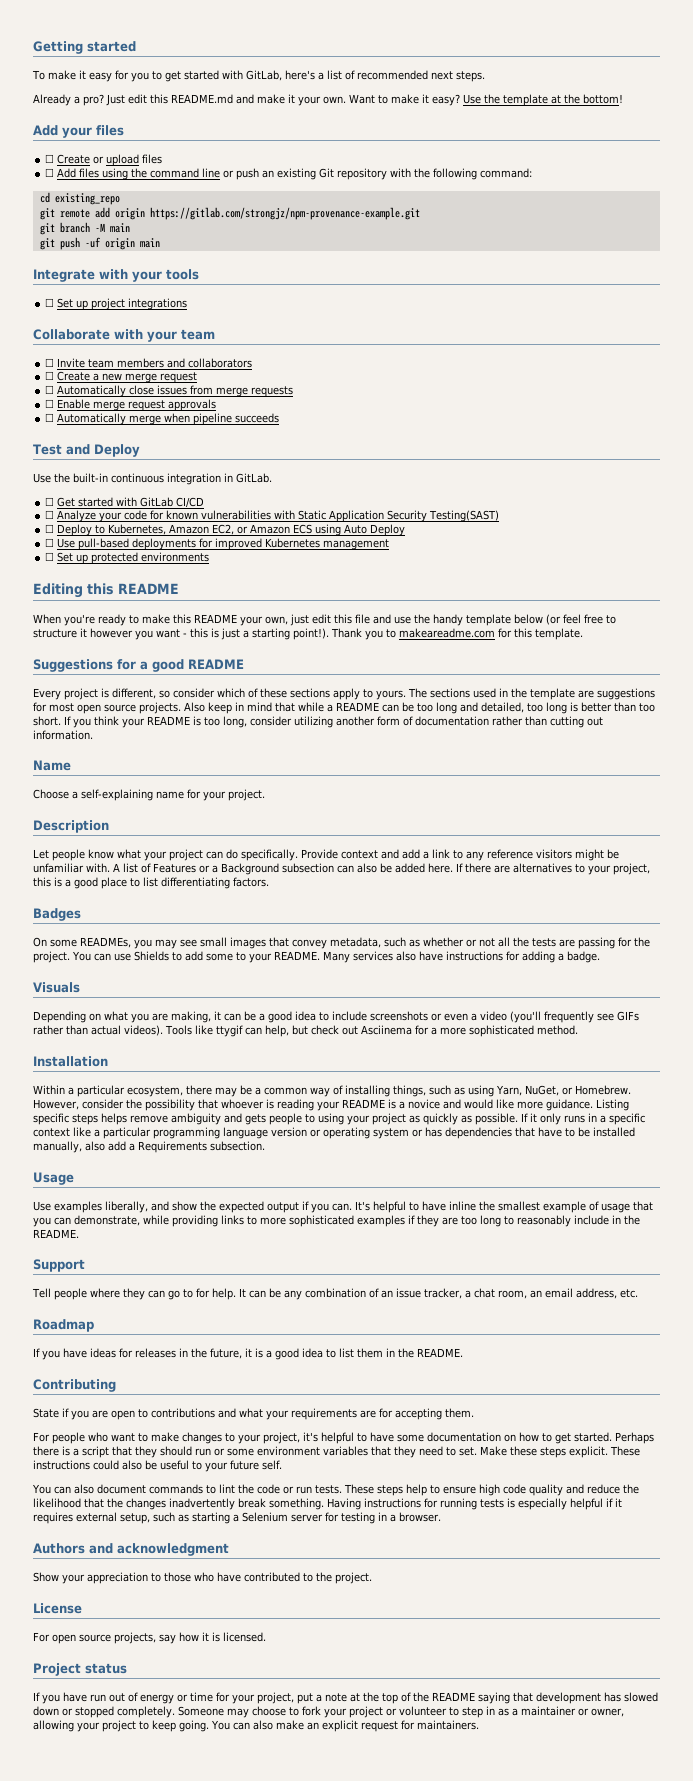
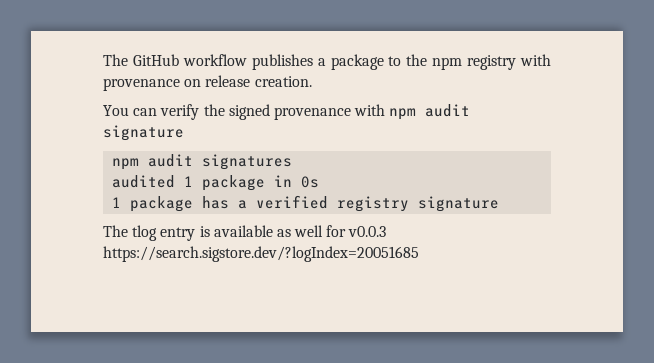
- Getting started
- To make it easy for you to get started with GitLab, here's a list of recommended next steps.
- Already a pro? Just edit this README.md and make it your own. Want to make it easy? Use the template at the bottom!
- Add your files
- ☐ Create or upload files
- ☐ Add files using the command line or push an existing Git repository with the following command:
- cd existing_repo
- git remote add origin https://gitlab.com/strongjz/npm-provenance-example.git
- git branch -M main
- git push -uf origin main
- Integrate with your tools
- ☐ Set up project integrations
- Collaborate with your team
- ☐ Invite team members and collaborators
- ☐ Create a new merge request
- ☐ Automatically close issues from merge requests
- ☐ Enable merge request approvals
- ☐ Automatically merge when pipeline succeeds
- Test and Deploy
- Use the built-in continuous integration in GitLab.
- ☐ Get started with GitLab CI/CD
- ☐ Analyze your code for known vulnerabilities with Static Application Security Testing(SAST)
- ☐ Deploy to Kubernetes, Amazon EC2, or Amazon ECS using Auto Deploy
- ☐ Use pull-based deployments for improved Kubernetes management
- ☐ Set up protected environments
- Editing this README
- When you're ready to make this README your own, just edit this file and use the handy template below (or feel free to structure it however you want - this is just a starting point!). Thank you to makeareadme.com for this template.
- Suggestions for a good README
- Every project is different, so consider which of these sections apply to yours. The sections used in the template are suggestions for most open source projects. Also keep in mind that while a README can be too long and detailed, too long is better than too short. If you think your README is too long, consider utilizing another form of documentation rather than cutting out information.
- Name
- Choose a self-explaining name for your project.
- Description
- Let people know what your project can do specifically. Provide context and add a link to any reference visitors might be unfamiliar with. A list of Features or a Background subsection can also be added here. If there are alternatives to your project, this is a good place to list differentiating factors.
- Badges
- On some READMEs, you may see small images that convey metadata, such as whether or not all the tests are passing for the project. You can use Shields to add some to your README. Many services also have instructions for adding a badge.
- Visuals
- Depending on what you are making, it can be a good idea to include screenshots or even a video (you'll frequently see GIFs rather than actual videos). Tools like ttygif can help, but check out Asciinema for a more sophisticated method.
- Installation
- Within a particular ecosystem, there may be a common way of installing things, such as using Yarn, NuGet, or Homebrew. However, consider the possibility that whoever is reading your README is a novice and would like more guidance. Listing specific steps helps remove ambiguity and gets people to using your project as quickly as possible. If it only runs in a specific context like a particular programming language version or operating system or has dependencies that have to be installed manually, also add a Requirements subsection.
- Usage
- Use examples liberally, and show the expected output if you can. It's helpful to have inline the smallest example of usage that you can demonstrate, while providing links to more sophisticated examples if they are too long to reasonably include in the README.
- Support
- Tell people where they can go to for help. It can be any combination of an issue tracker, a chat room, an email address, etc.
- Roadmap
- If you have ideas for releases in the future, it is a good idea to list them in the README.
- Contributing
- State if you are open to contributions and what your requirements are for accepting them.
- For people who want to make changes to your project, it's helpful to have some documentation on how to get started. Perhaps there is a script that they should run or some environment variables that they need to set. Make these steps explicit. These instructions could also be useful to your future self.
- You can also document commands to lint the code or run tests. These steps help to ensure high code quality and reduce the likelihood that the changes inadvertently break something. Having instructions for running tests is especially helpful if it requires external setup, such as starting a Selenium server for testing in a browser.
- Authors and acknowledgment
- Show your appreciation to those who have contributed to the project.
- License
- For open source projects, say how it is licensed.
- Project status
- If you have run out of energy or time for your project, put a note at the top of the README saying that development has slowed down or stopped completely. Someone may choose to fork your project or volunteer to step in as a maintainer or owner, allowing your project to keep going. You can also make an explicit request for maintainers.
+ The GitHub workflow publishes a package to the npm registry with provenance on release creation.
+ You can verify the signed provenance with npm audit signature
+ npm audit signatures
+ audited 1 package in 0s
+ 1 package has a verified registry signature
+ The tlog entry is available as well for v0.0.3 https://search.sigstore.dev/?logIndex=20051685

